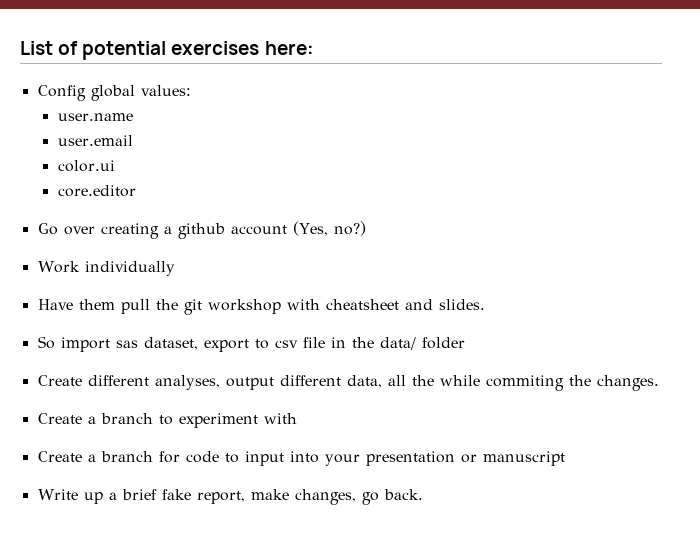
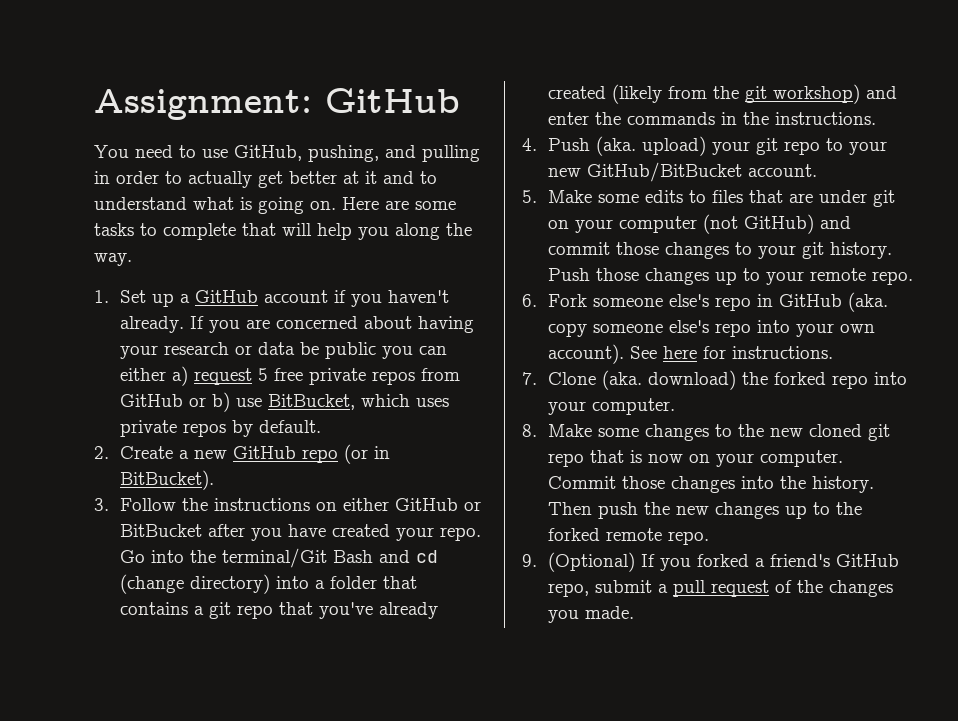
- List of potential exercises here:
- Config global values:
- user.name
- user.email
- color.ui
- core.editor
- Go over creating a github account (Yes, no?)
- Work individually
- Have them pull the git workshop with cheatsheet and slides.
- So import sas dataset, export to csv file in the data/ folder
- Create different analyses, output different data, all the while commiting the changes.
- Create a branch to experiment with
- Create a branch for code to input into your presentation or manuscript
- Write up a brief fake report, make changes, go back.
+ Assignment: GitHub
+ You need to use GitHub, pushing, and pulling in order to actually get better at it and to understand what is going on. Here are some tasks to complete that will help you along the way.
+ 1. Set up a GitHub account if you haven't already. If you are concerned about having your research or data be public you can either a) request 5 free private repos from GitHub or b) use BitBucket, which uses private repos by default.
+ 2. Create a new GitHub repo (or in BitBucket).
+ 3. Follow the instructions on either GitHub or BitBucket after you have created your repo. Go into the terminal/Git Bash and cd (change directory) into a folder that contains a git repo that you've already created (likely from the git workshop) and enter the commands in the instructions.
+ 4. Push (aka. upload) your git repo to your new GitHub/BitBucket account.
+ 5. Make some edits to files that are under git on your computer (not GitHub) and commit those changes to your git history. Push those changes up to your remote repo.
+ 6. Fork someone else's repo in GitHub (aka. copy someone else's repo into your own account). See here for instructions.
+ 7. Clone (aka. download) the forked repo into your computer.
+ 8. Make some changes to the new cloned git repo that is now on your computer. Commit those changes into the history. Then push the new changes up to the forked remote repo.
+ 9. (Optional) If you forked a friend's GitHub repo, submit a pull request of the changes you made.

